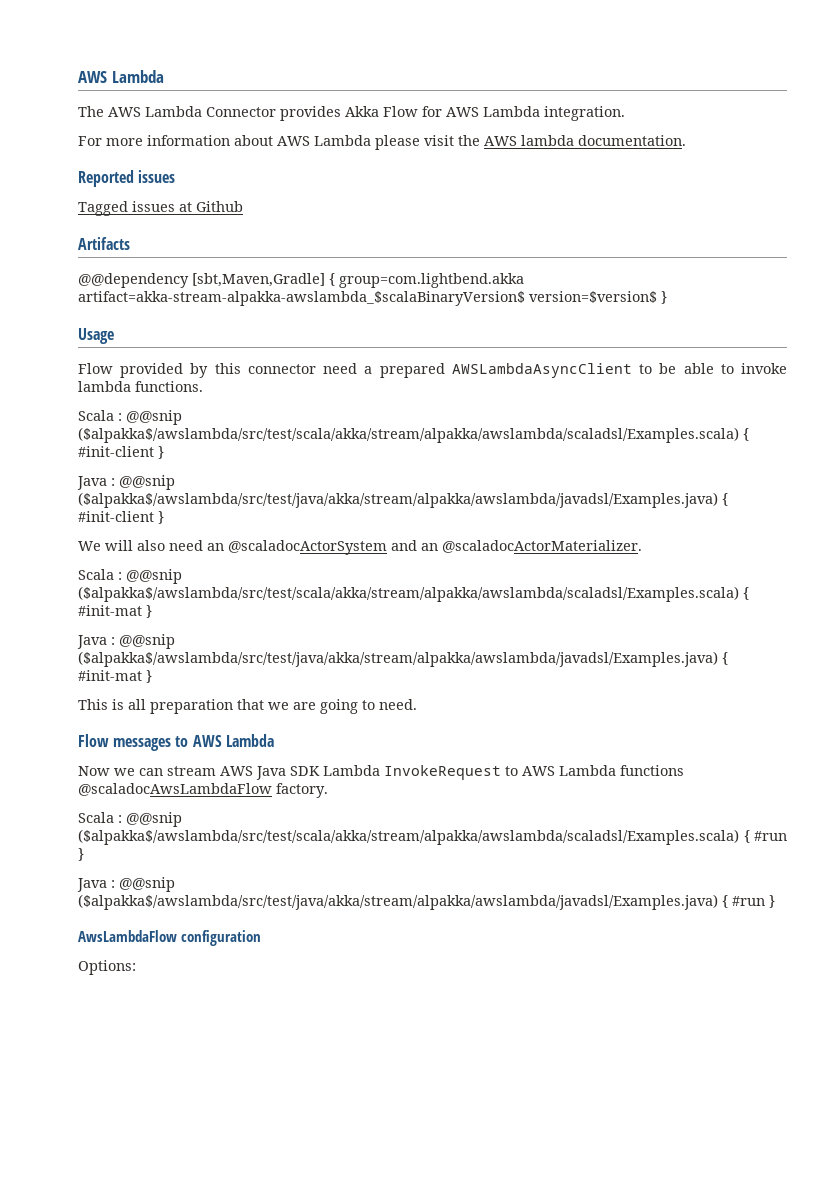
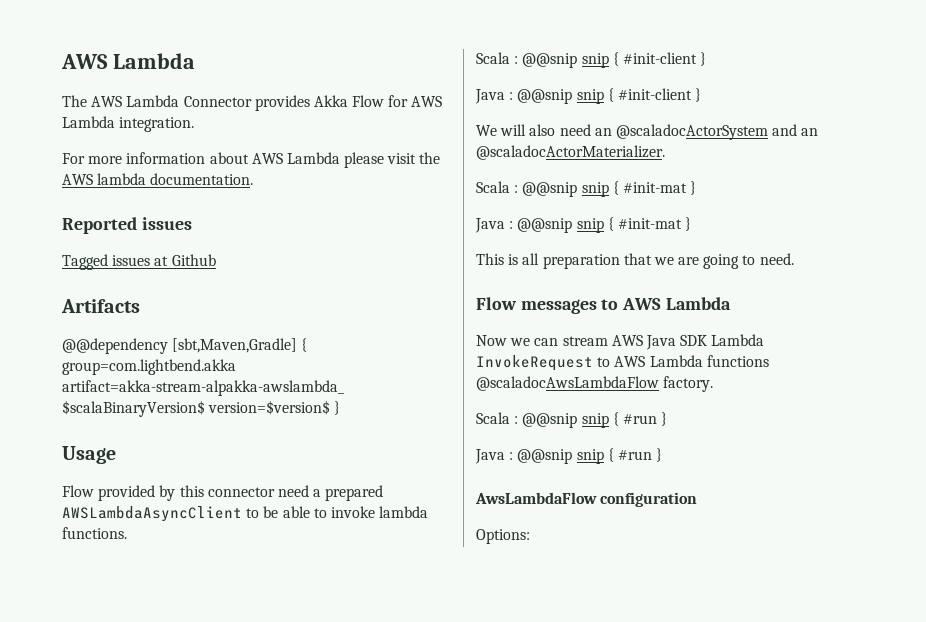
- Scala : @@snip ($alpakka$/awslambda/src/test/scala/akka/stream/alpakka/awslambda/scaladsl/Examples.scala) { #init-client }
+ Scala : @@snip snip { #init-client }
- Java : @@snip ($alpakka$/awslambda/src/test/java/akka/stream/alpakka/awslambda/javadsl/Examples.java) { #init-client }
+ Java : @@snip snip { #init-client }
- Scala : @@snip ($alpakka$/awslambda/src/test/scala/akka/stream/alpakka/awslambda/scaladsl/Examples.scala) { #init-mat }
+ Scala : @@snip snip { #init-mat }
- Java : @@snip ($alpakka$/awslambda/src/test/java/akka/stream/alpakka/awslambda/javadsl/Examples.java) { #init-mat }
+ Java : @@snip snip { #init-mat }
- Scala : @@snip ($alpakka$/awslambda/src/test/scala/akka/stream/alpakka/awslambda/scaladsl/Examples.scala) { #run }
+ Scala : @@snip snip { #run }
- Java : @@snip ($alpakka$/awslambda/src/test/java/akka/stream/alpakka/awslambda/javadsl/Examples.java) { #run }
+ Java : @@snip snip { #run }

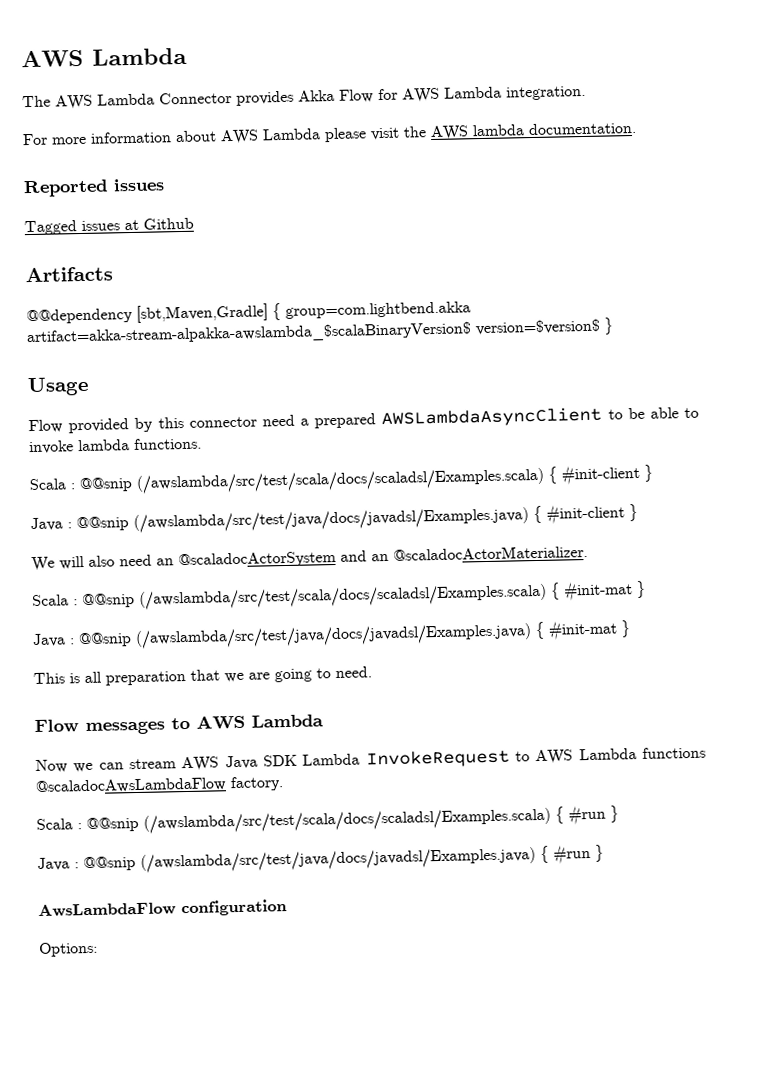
- Scala : @@snip snip { #init-client }
+ Scala : @@snip (/awslambda/src/test/scala/docs/scaladsl/Examples.scala) { #init-client }
- Java : @@snip snip { #init-client }
+ Java : @@snip (/awslambda/src/test/java/docs/javadsl/Examples.java) { #init-client }
- Scala : @@snip snip { #init-mat }
+ Scala : @@snip (/awslambda/src/test/scala/docs/scaladsl/Examples.scala) { #init-mat }
- Java : @@snip snip { #init-mat }
+ Java : @@snip (/awslambda/src/test/java/docs/javadsl/Examples.java) { #init-mat }
- Scala : @@snip snip { #run }
+ Scala : @@snip (/awslambda/src/test/scala/docs/scaladsl/Examples.scala) { #run }
- Java : @@snip snip { #run }
+ Java : @@snip (/awslambda/src/test/java/docs/javadsl/Examples.java) { #run }

